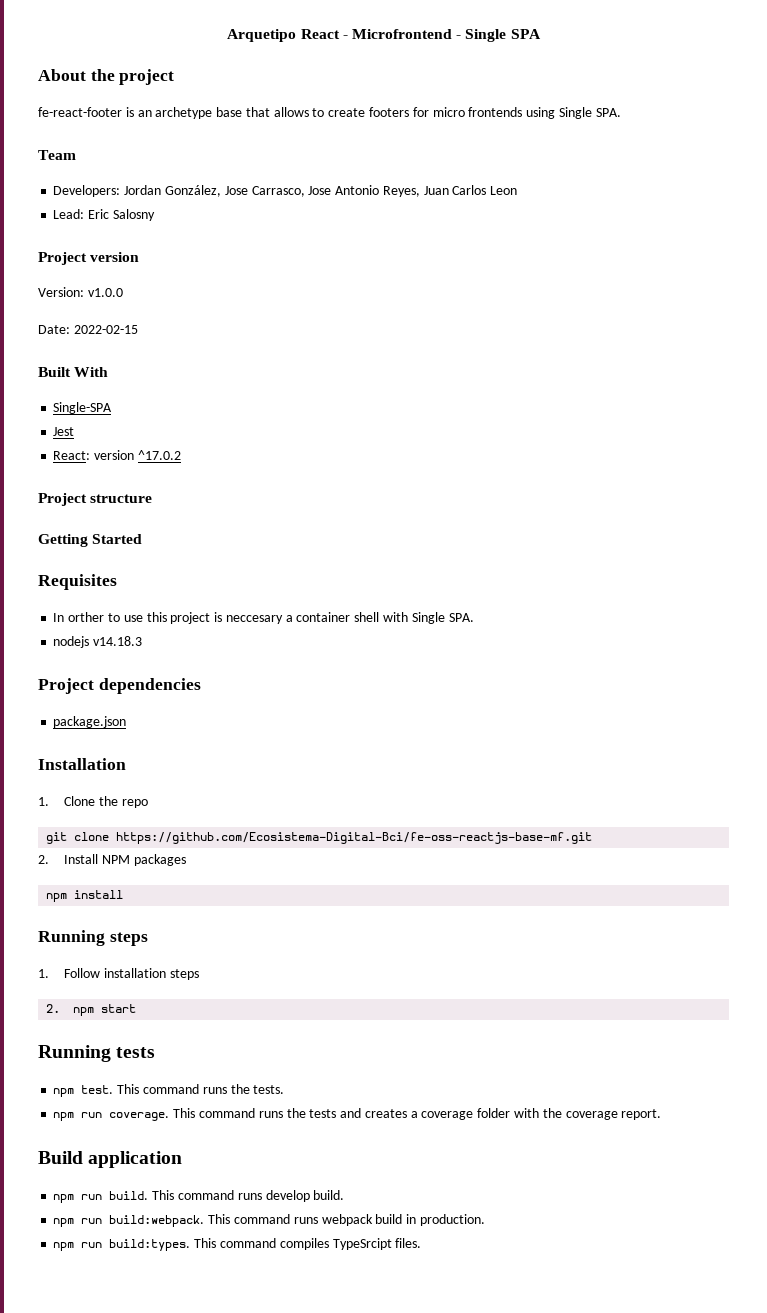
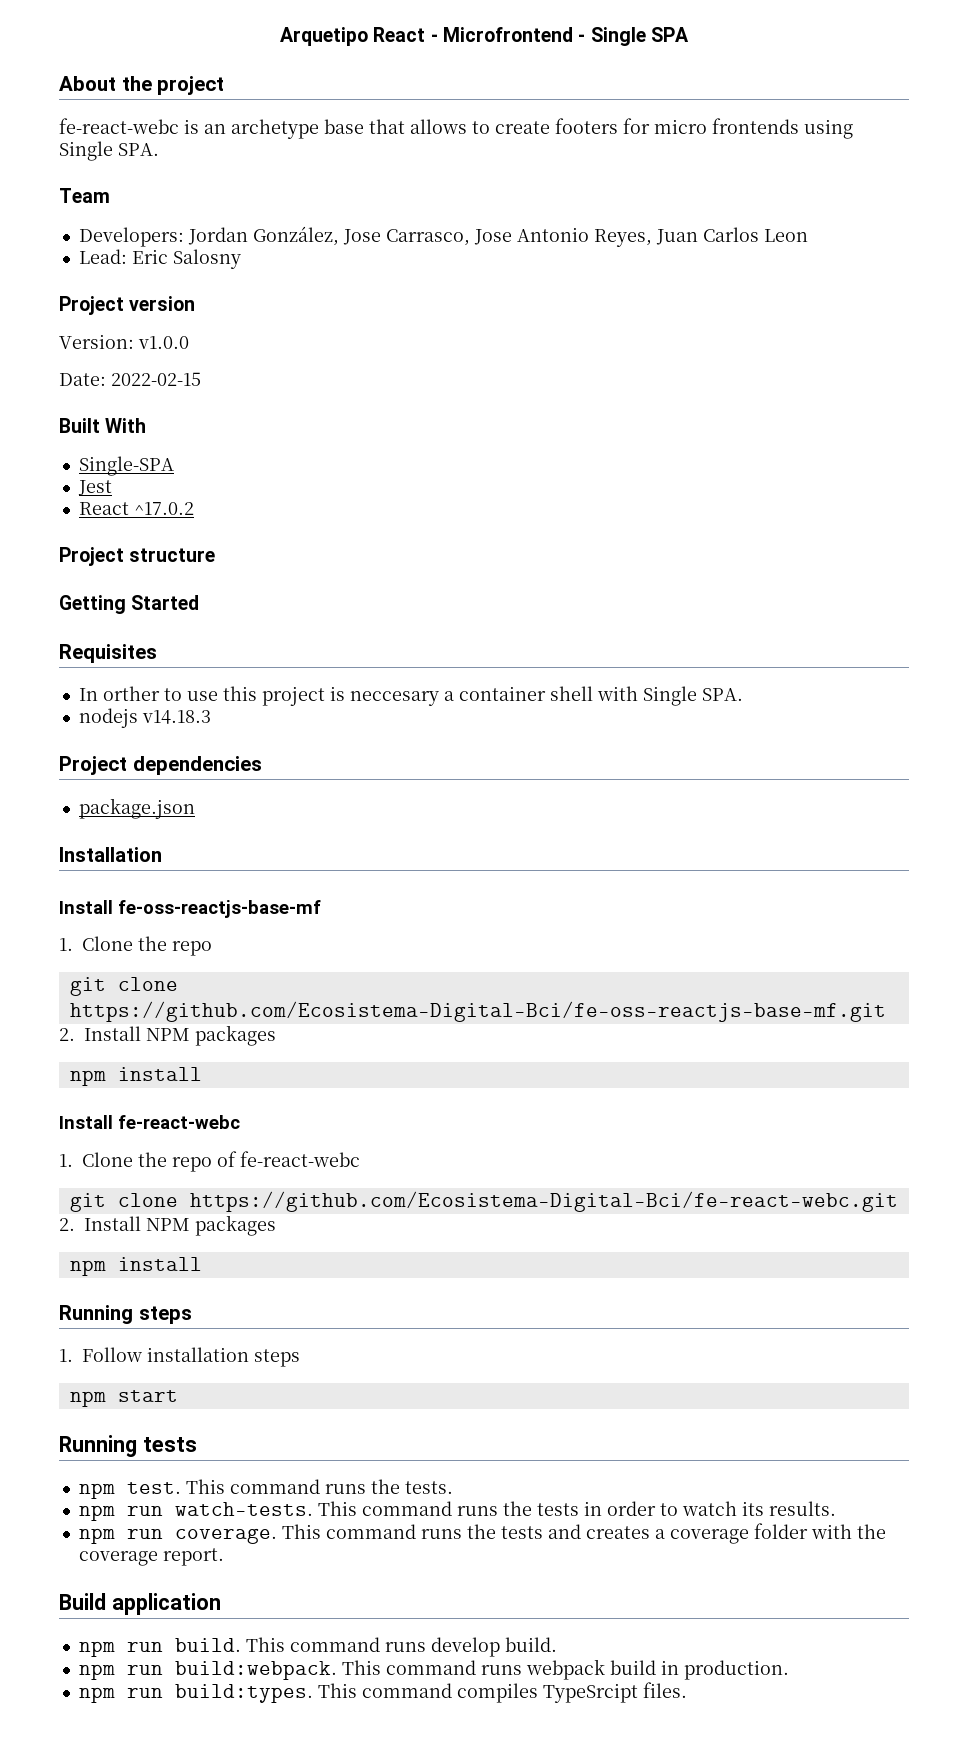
- fe-react-footer is an archetype base that allows to create footers for micro frontends using Single SPA.
+ fe-react-webc is an archetype base that allows to create footers for micro frontends using Single SPA.
- React: version ^17.0.2
+ React ^17.0.2
+ Install fe-oss-reactjs-base-mf
+ Install fe-react-webc
+ 1. Clone the repo of fe-react-webc
+ git clone https://github.com/Ecosistema-Digital-Bci/fe-react-webc.git
+ 2. Install NPM packages
+ npm install
- 2. npm start
+ npm start
+ npm run watch-tests. This command runs the tests in order to watch its results.

